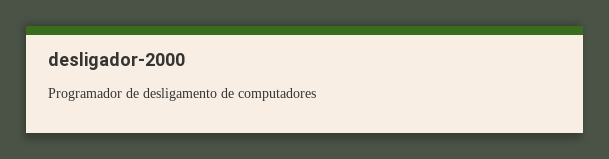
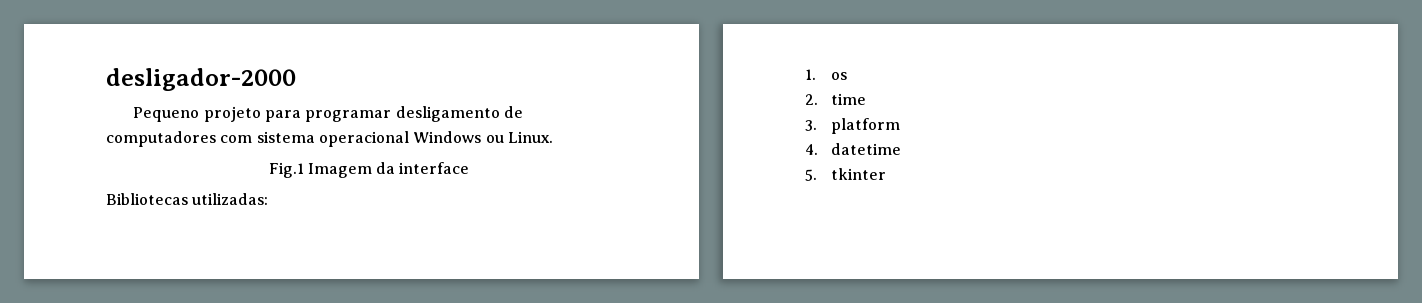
- Programador de desligamento de computadores
+ Pequeno projeto para programar desligamento de computadores com sistema operacional Windows ou Linux.
+ Fig.1 Imagem da interface
+ Bibliotecas utilizadas:
+ 1. os
+ 2. time
+ 3. platform
+ 4. datetime
+ 5. tkinter

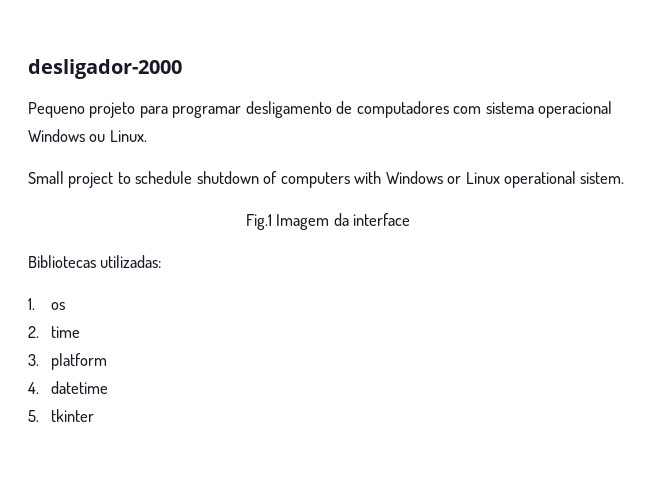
+ Small project to schedule shutdown of computers with Windows or Linux operational sistem.

